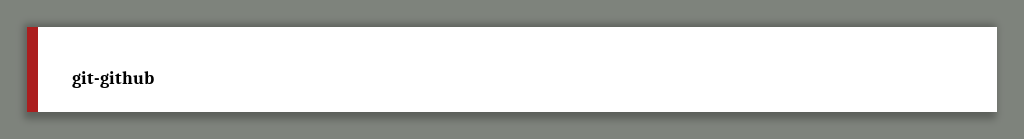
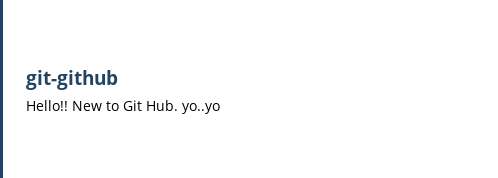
+ Hello!! New to Git Hub. yo..yo

